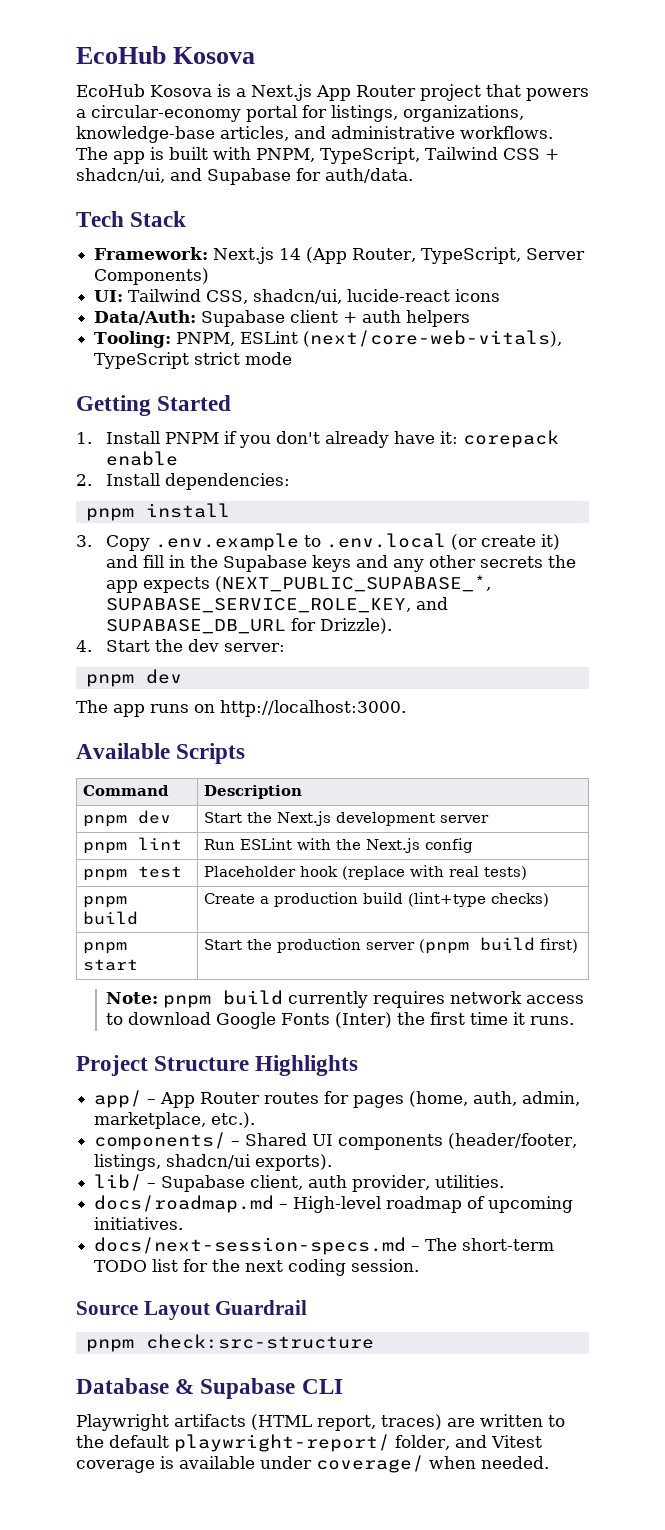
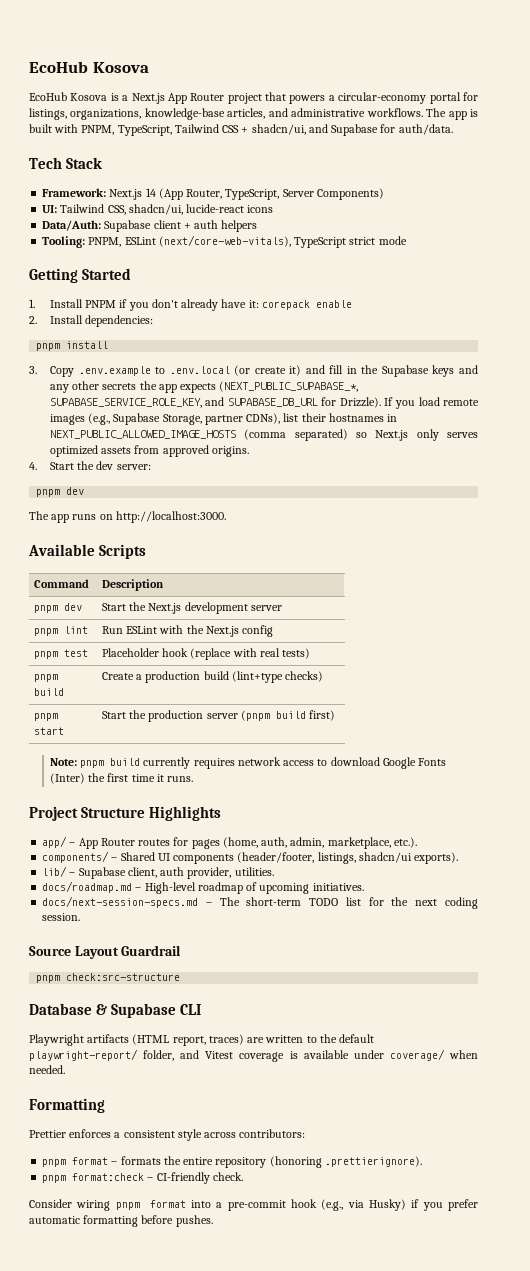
+ If you load remote images (e.g., Supabase Storage, partner CDNs), list their hostnames in NEXT_PUBLIC_ALLOWED_IMAGE_HOSTS (comma separated) so Next.js only serves optimized assets from approved origins.
+ Formatting
+ Prettier enforces a consistent style across contributors:
+ pnpm format – formats the entire repository (honoring .prettierignore).
+ pnpm format:check – CI-friendly check.
+ Consider wiring pnpm format into a pre-commit hook (e.g., via Husky) if you prefer automatic formatting before pushes.

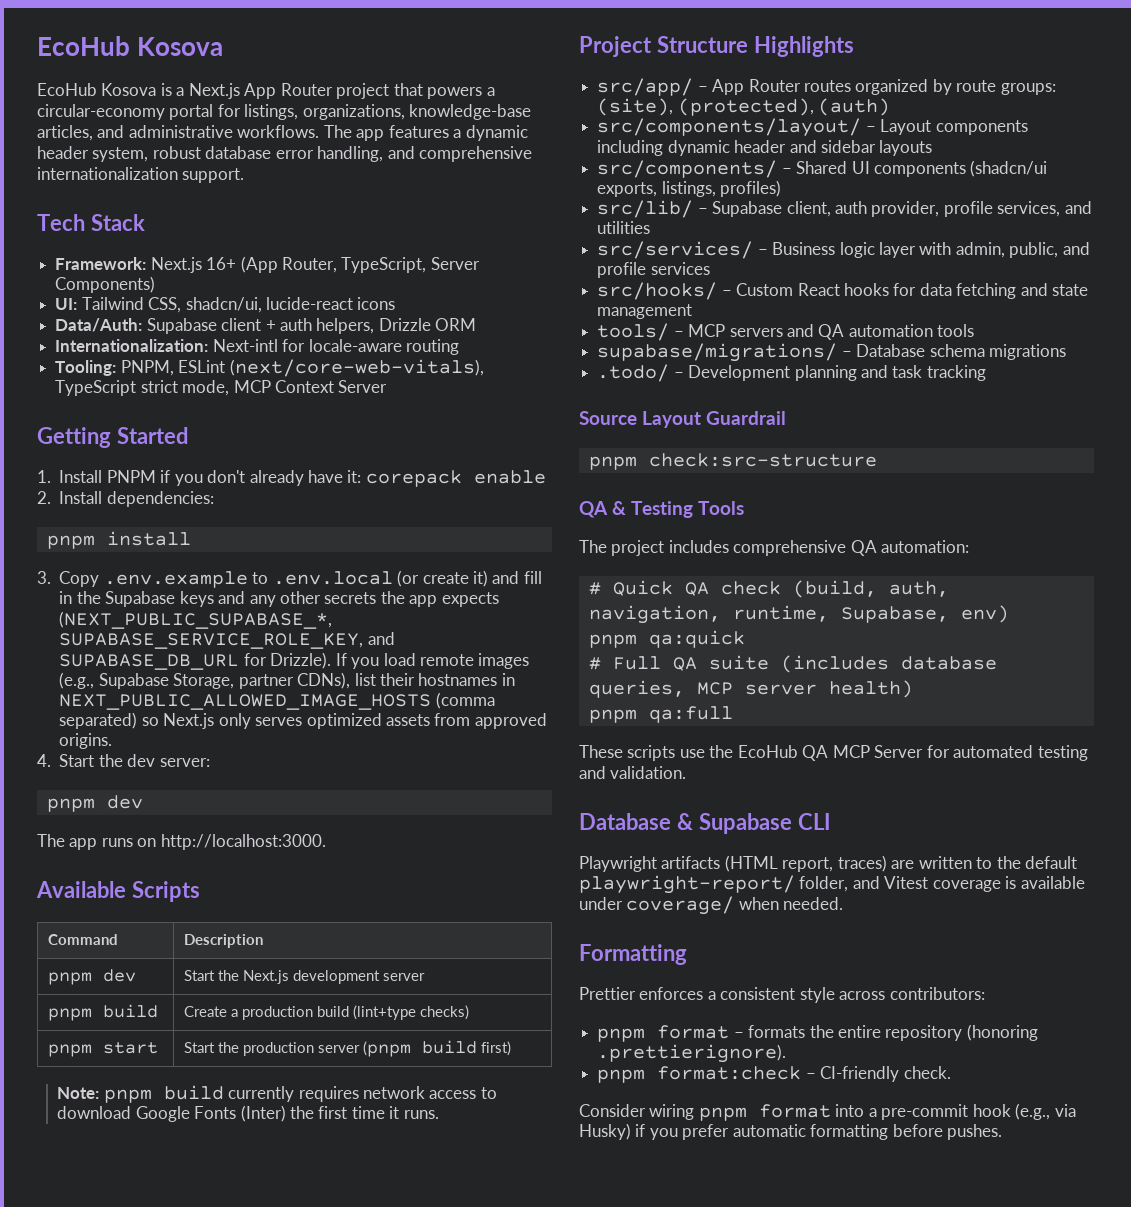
- The app is built with PNPM, TypeScript, Tailwind CSS + shadcn/ui, and Supabase for auth/data.
+ The app features a dynamic header system, robust database error handling, and comprehensive internationalization support.
- Framework: Next.js 14 (App Router, TypeScript, Server Components)
+ Framework: Next.js 16+ (App Router, TypeScript, Server Components)
- Data/Auth: Supabase client + auth helpers
+ Data/Auth: Supabase client + auth helpers, Drizzle ORM
+ Internationalization: Next-intl for locale-aware routing
- Tooling: PNPM, ESLint (next/core-web-vitals), TypeScript strict mode
+ Tooling: PNPM, ESLint (next/core-web-vitals), TypeScript strict mode, MCP Context Server
- pnpm lint | Run ESLint with the Next.js config
- pnpm test | Placeholder hook (replace with real tests)
- app/ – App Router routes for pages (home, auth, admin, marketplace, etc.).
- components/ – Shared UI components (header/footer, listings, shadcn/ui exports).
- lib/ – Supabase client, auth provider, utilities.
- docs/roadmap.md – High-level roadmap of upcoming initiatives.
- docs/next-session-specs.md – The short-term TODO list for the next coding session.
+ src/app/ – App Router routes organized by route groups: (site), (protected), (auth)
+ src/components/layout/ – Layout components including dynamic header and sidebar layouts
+ src/components/ – Shared UI components (shadcn/ui exports, listings, profiles)
+ src/lib/ – Supabase client, auth provider, profile services, and utilities
+ src/services/ – Business logic layer with admin, public, and profile services
+ src/hooks/ – Custom React hooks for data fetching and state management
+ tools/ – MCP servers and QA automation tools
+ supabase/migrations/ – Database schema migrations
+ .todo/ – Development planning and task tracking
+ QA & Testing Tools
+ The project includes comprehensive QA automation:
+ # Quick QA check (build, auth, navigation, runtime, Supabase, env)
+ pnpm qa:quick
+ # Full QA suite (includes database queries, MCP server health)
+ pnpm qa:full
+ These scripts use the EcoHub QA MCP Server for automated testing and validation.

